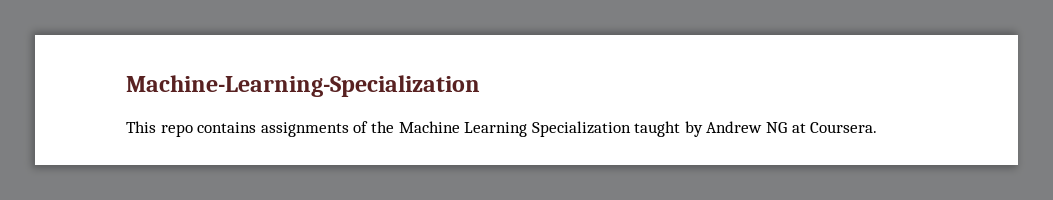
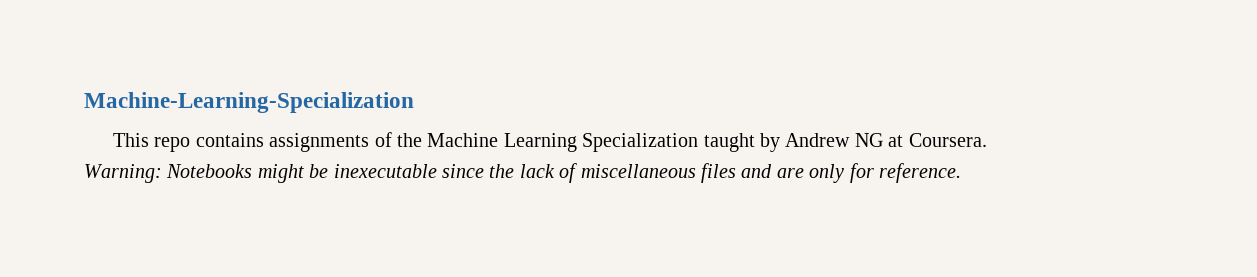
+ Warning: Notebooks might be inexecutable since the lack of miscellaneous files and are only for reference.

